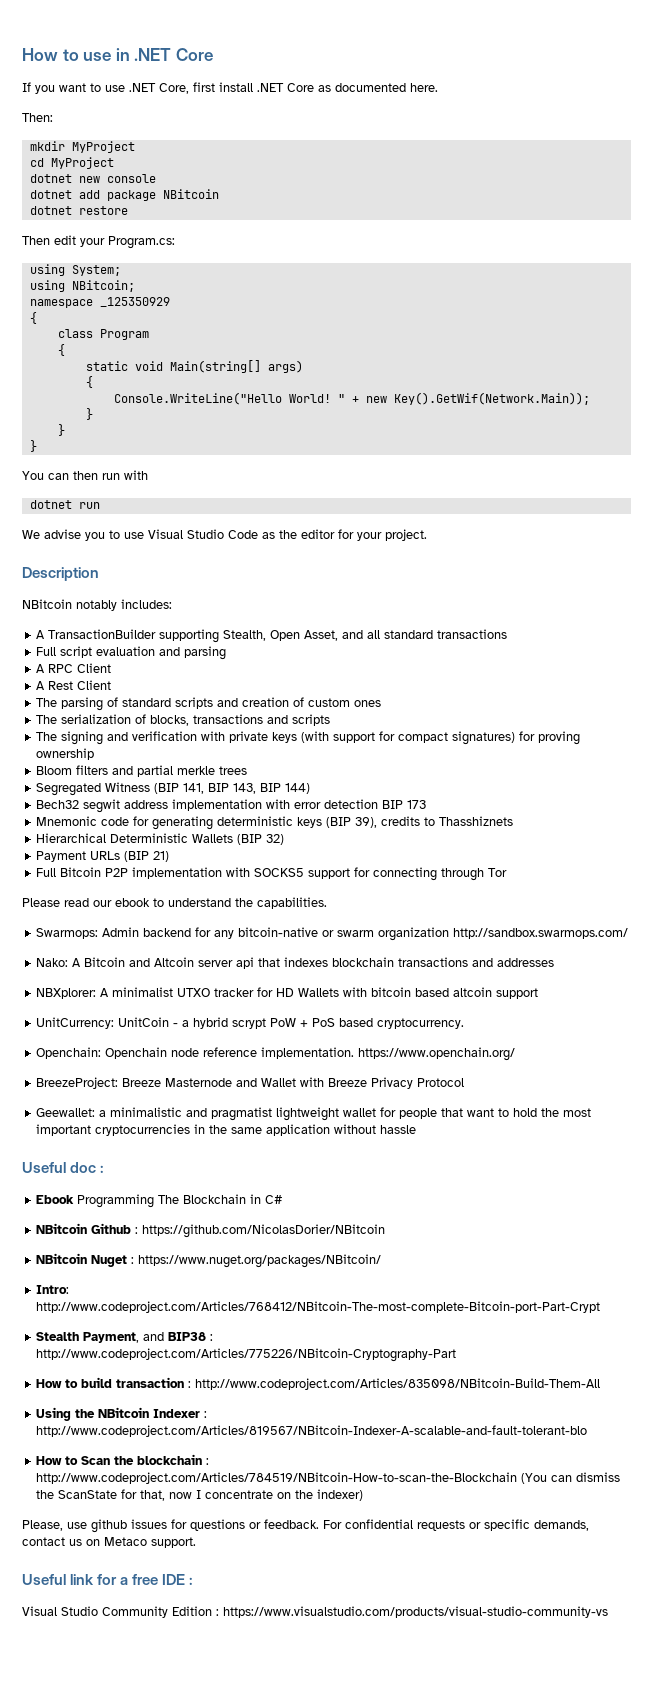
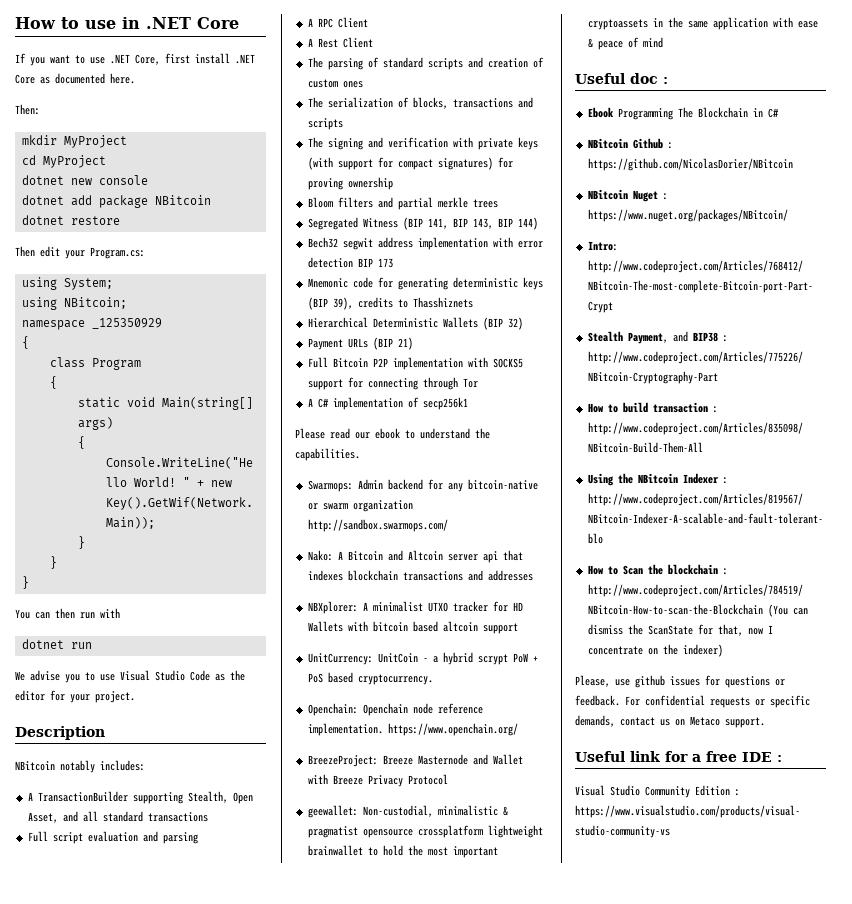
+ A C# implementation of secp256k1
- Geewallet: a minimalistic and pragmatist lightweight wallet for people that want to hold the most important cryptocurrencies in the same application without hassle
+ geewallet: Non-custodial, minimalistic & pragmatist opensource crossplatform lightweight brainwallet to hold the most important cryptoassets in the same application with ease & peace of mind

